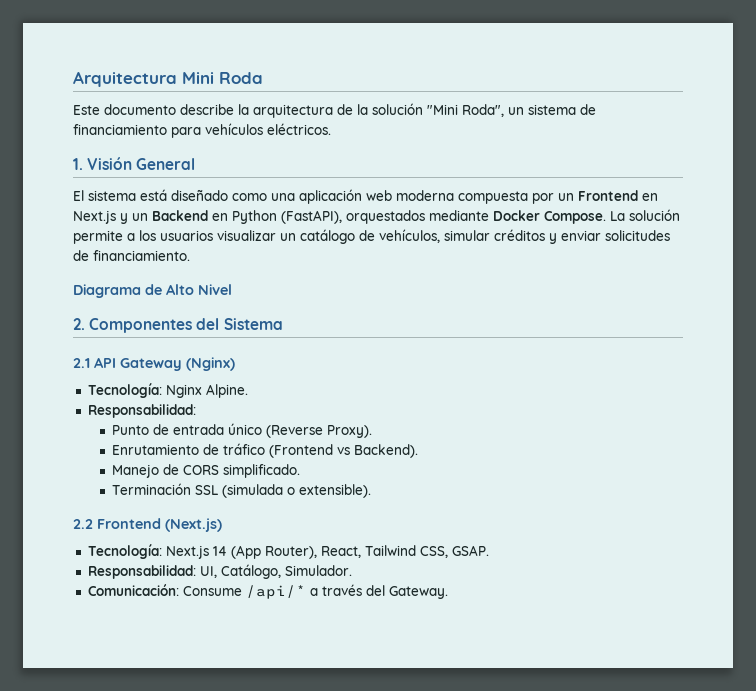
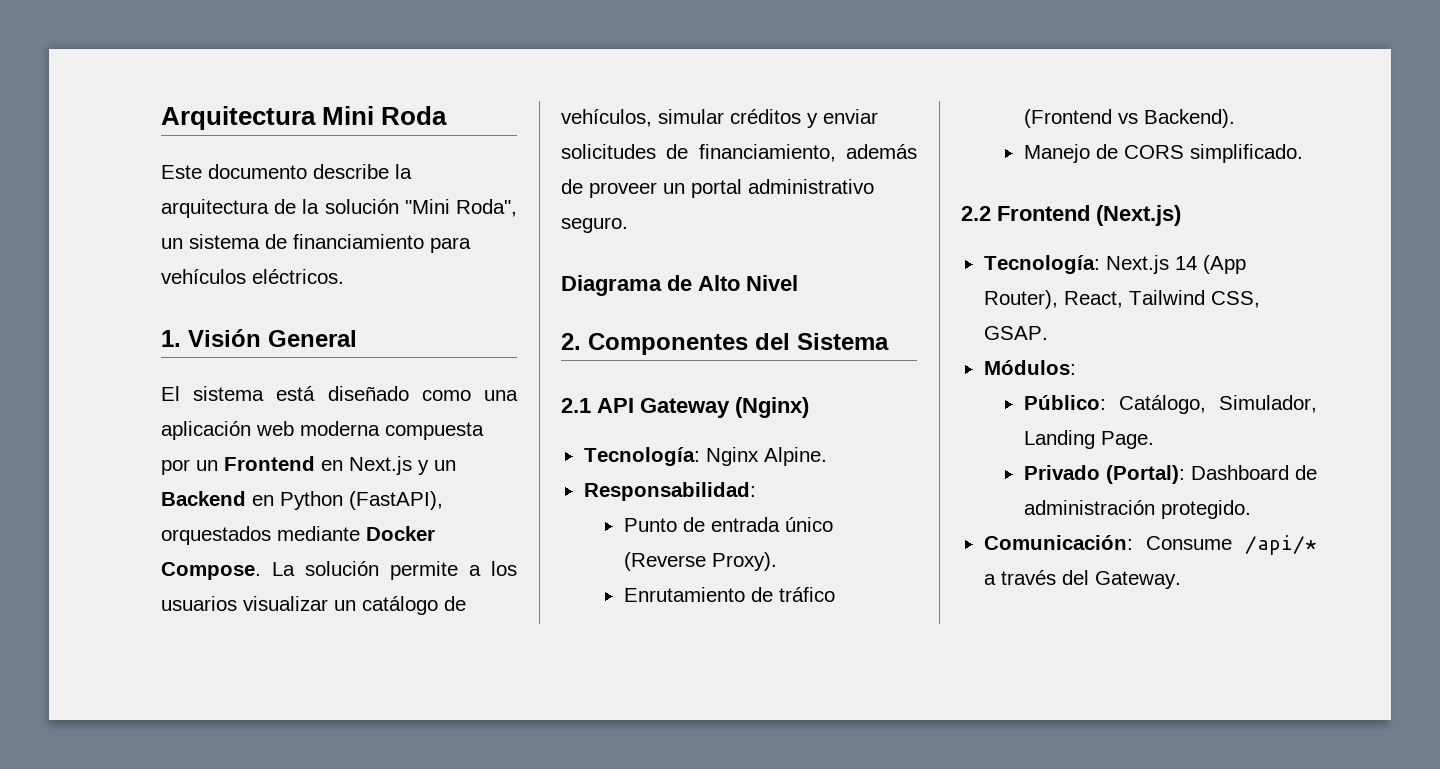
- La solución permite a los usuarios visualizar un catálogo de vehículos, simular créditos y enviar solicitudes de financiamiento.
+ La solución permite a los usuarios visualizar un catálogo de vehículos, simular créditos y enviar solicitudes de financiamiento, además de proveer un portal administrativo seguro.
- Terminación SSL (simulada o extensible).
- Responsabilidad: UI, Catálogo, Simulador.
+ Módulos:
+ Público: Catálogo, Simulador, Landing Page.
+ Privado (Portal): Dashboard de administración protegido.

